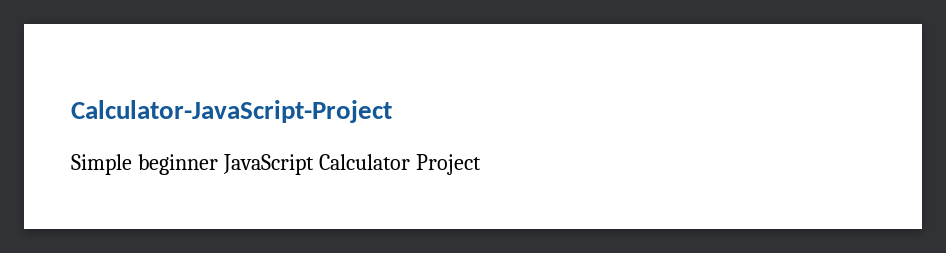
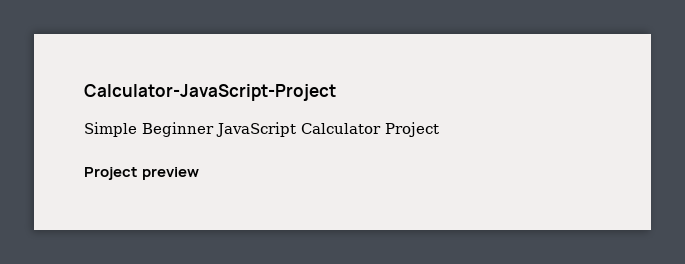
- Simple beginner JavaScript Calculator Project
+ Simple Beginner JavaScript Calculator Project
+ Project preview

